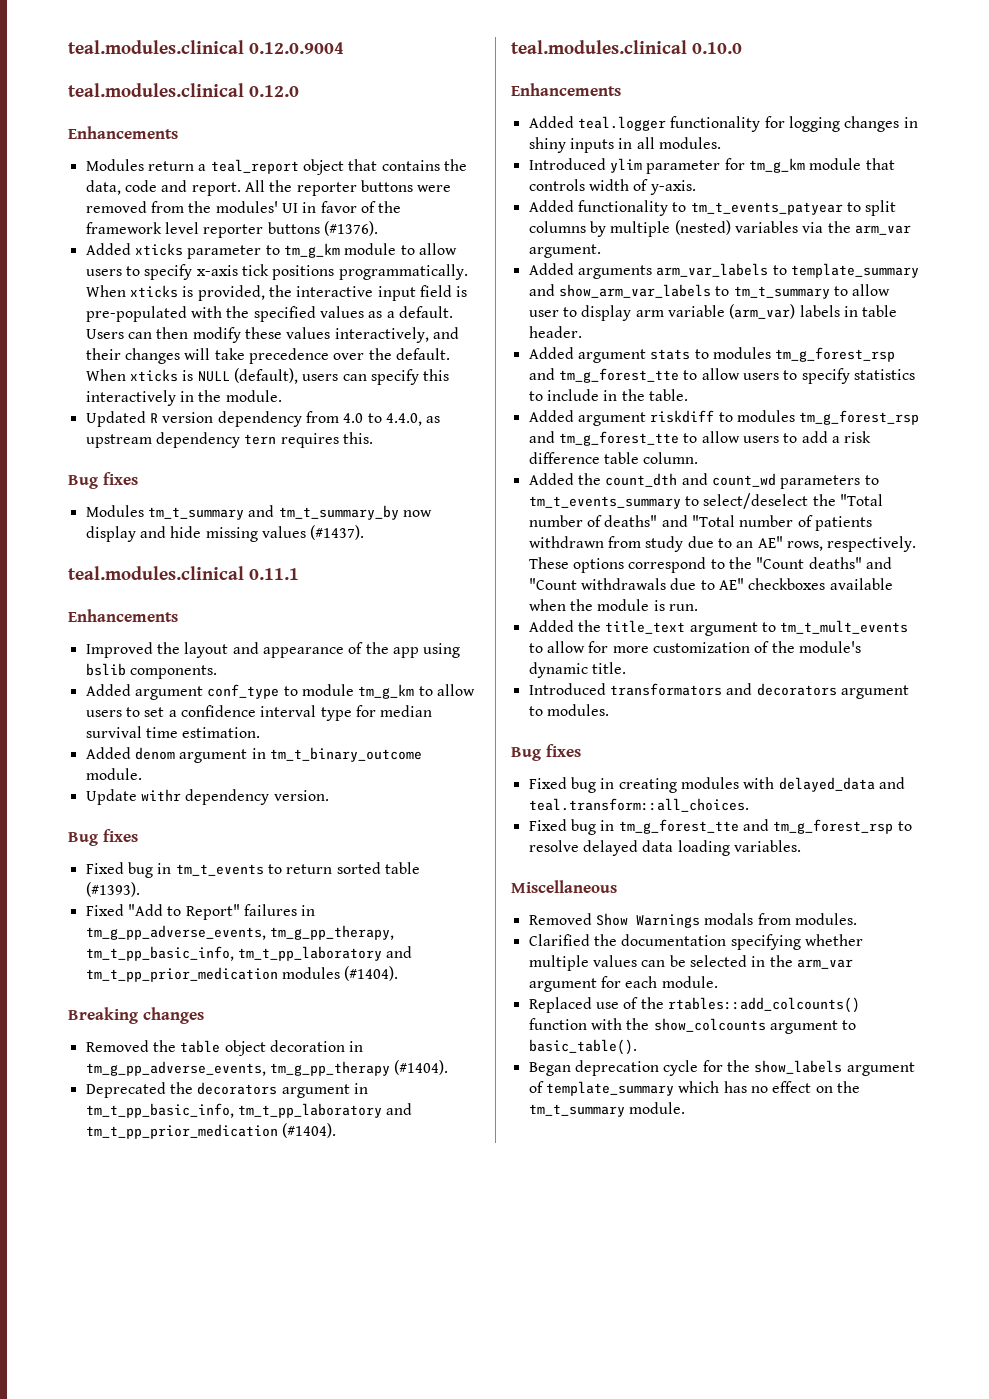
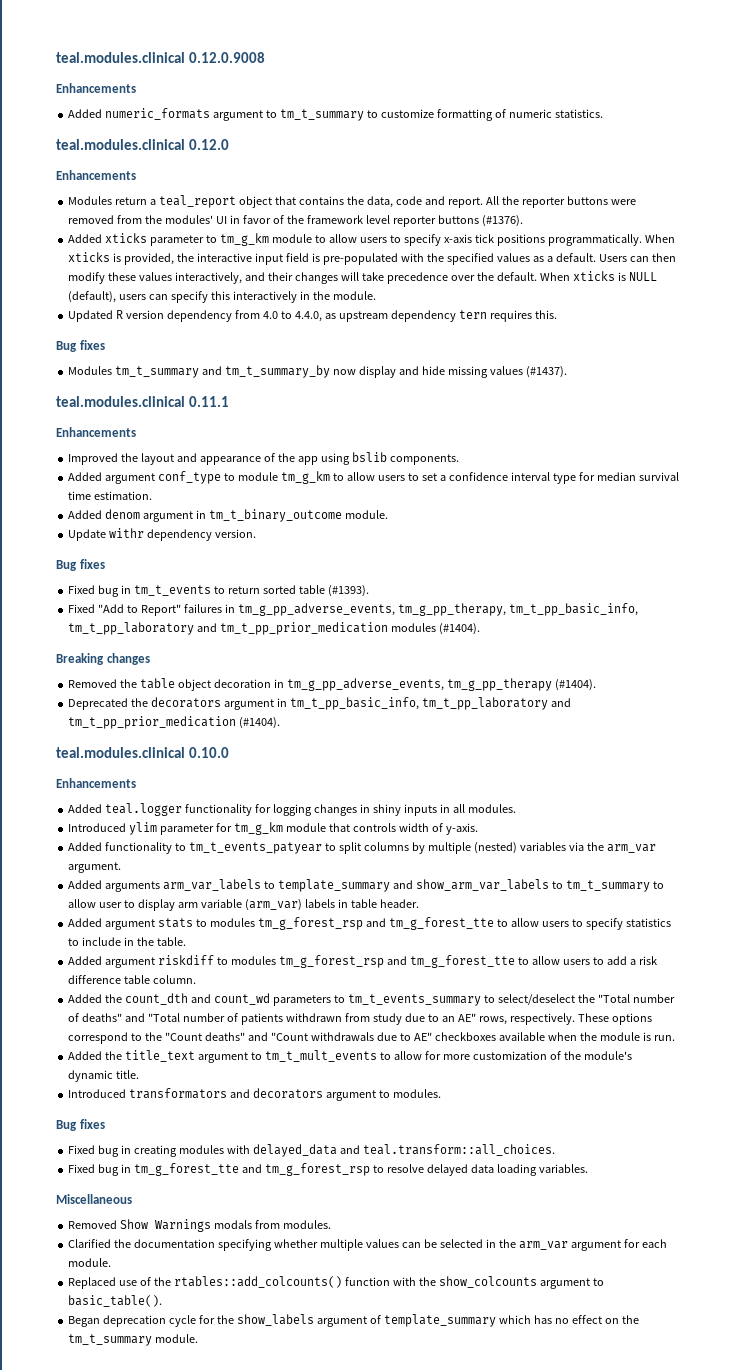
- teal.modules.clinical 0.12.0.9004
+ teal.modules.clinical 0.12.0.9008
+ Enhancements
+ Added numeric_formats argument to tm_t_summary to customize formatting of numeric statistics.

